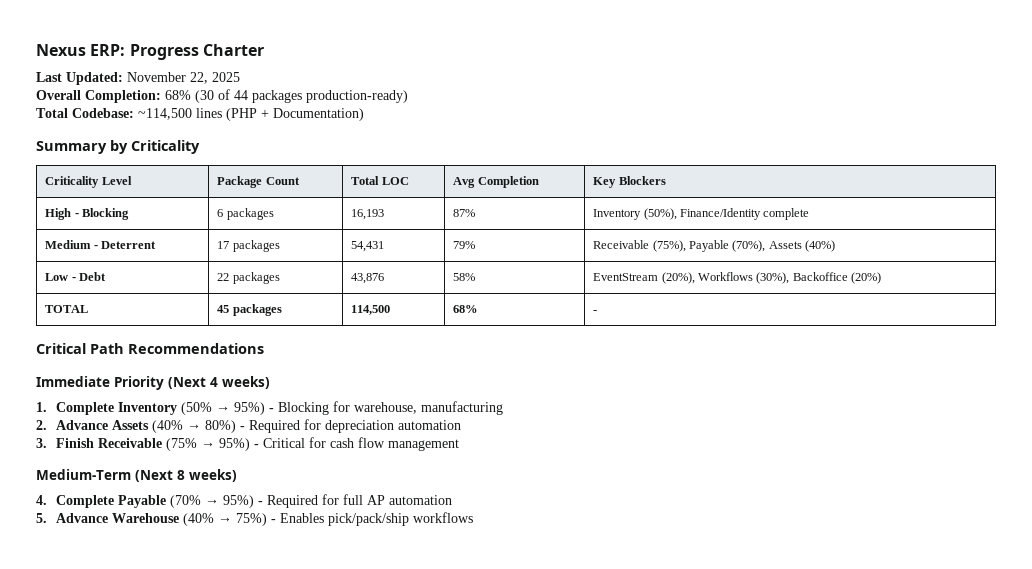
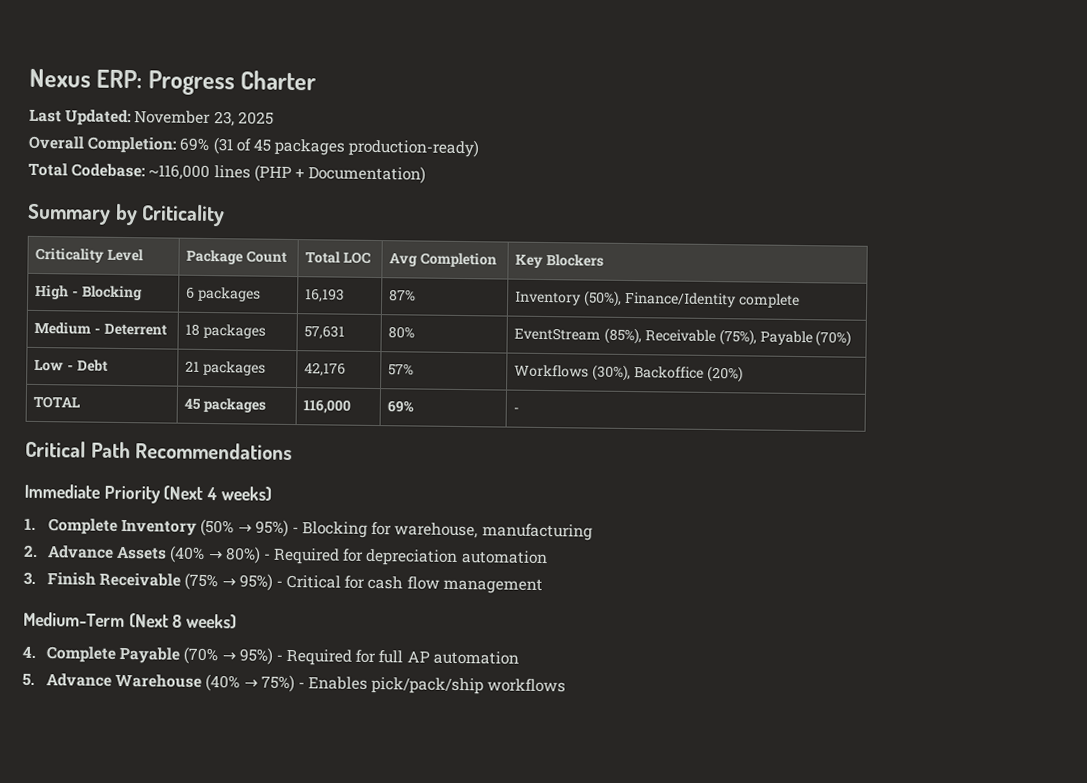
- Last Updated: November 22, 2025
+ Last Updated: November 23, 2025
- Overall Completion: 68% (30 of 44 packages production-ready)
+ Overall Completion: 69% (31 of 45 packages production-ready)
- Total Codebase: ~114,500 lines (PHP + Documentation)
+ Total Codebase: ~116,000 lines (PHP + Documentation)
- Medium - Deterrent | 17 packages | 54,431 | 79% | Receivable (75%), Payable (70%), Assets (40%)
+ Medium - Deterrent | 18 packages | 57,631 | 80% | EventStream (85%), Receivable (75%), Payable (70%)
- Low - Debt | 22 packages | 43,876 | 58% | EventStream (20%), Workflows (30%), Backoffice (20%)
+ Low - Debt | 21 packages | 42,176 | 57% | Workflows (30%), Backoffice (20%)
- TOTAL | 45 packages | 114,500 | 68% | -
+ TOTAL | 45 packages | 116,000 | 69% | -

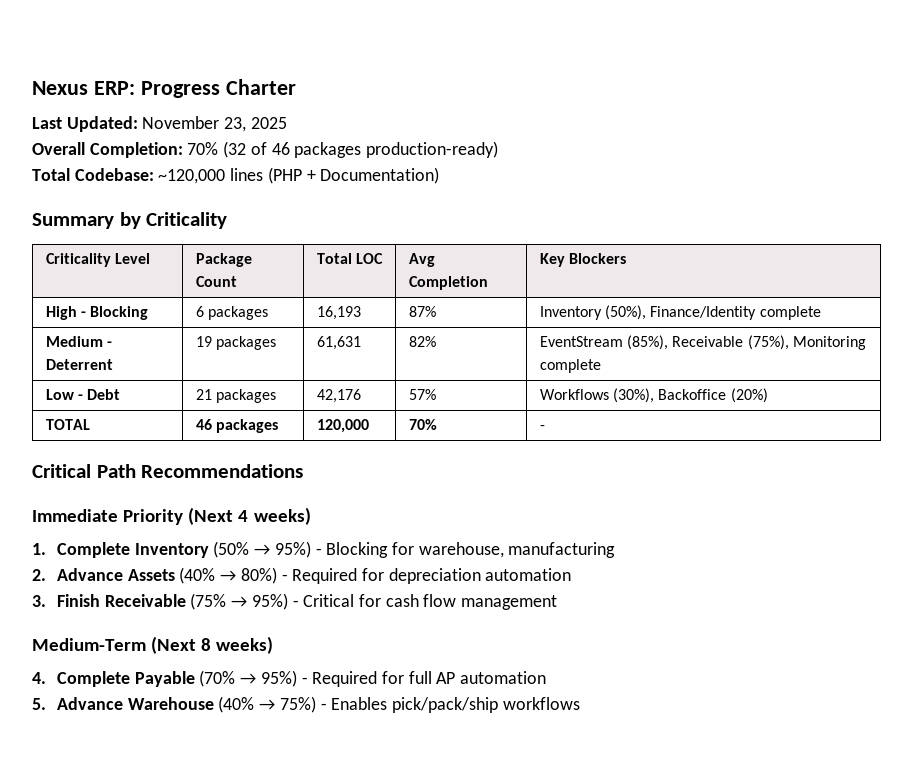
- Overall Completion: 69% (31 of 45 packages production-ready)
+ Overall Completion: 70% (32 of 46 packages production-ready)
- Total Codebase: ~116,000 lines (PHP + Documentation)
+ Total Codebase: ~120,000 lines (PHP + Documentation)
- Medium - Deterrent | 18 packages | 57,631 | 80% | EventStream (85%), Receivable (75%), Payable (70%)
+ Medium - Deterrent | 19 packages | 61,631 | 82% | EventStream (85%), Receivable (75%), Monitoring complete
- TOTAL | 45 packages | 116,000 | 69% | -
+ TOTAL | 46 packages | 120,000 | 70% | -

